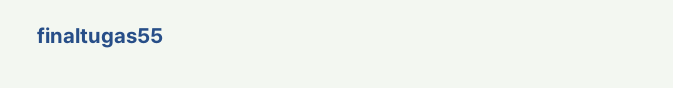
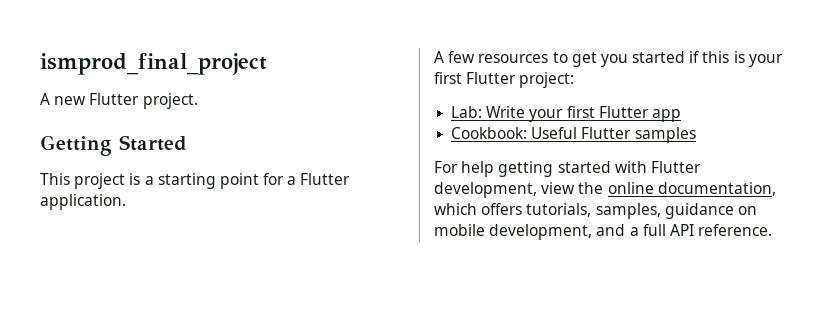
- finaltugas55
+ ismprod_final_project
+ A new Flutter project.
+ Getting Started
+ This project is a starting point for a Flutter application.
+ A few resources to get you started if this is your first Flutter project:
+ Lab: Write your first Flutter app
+ Cookbook: Useful Flutter samples
+ For help getting started with Flutter development, view the online documentation, which offers tutorials, samples, guidance on mobile development, and a full API reference.

